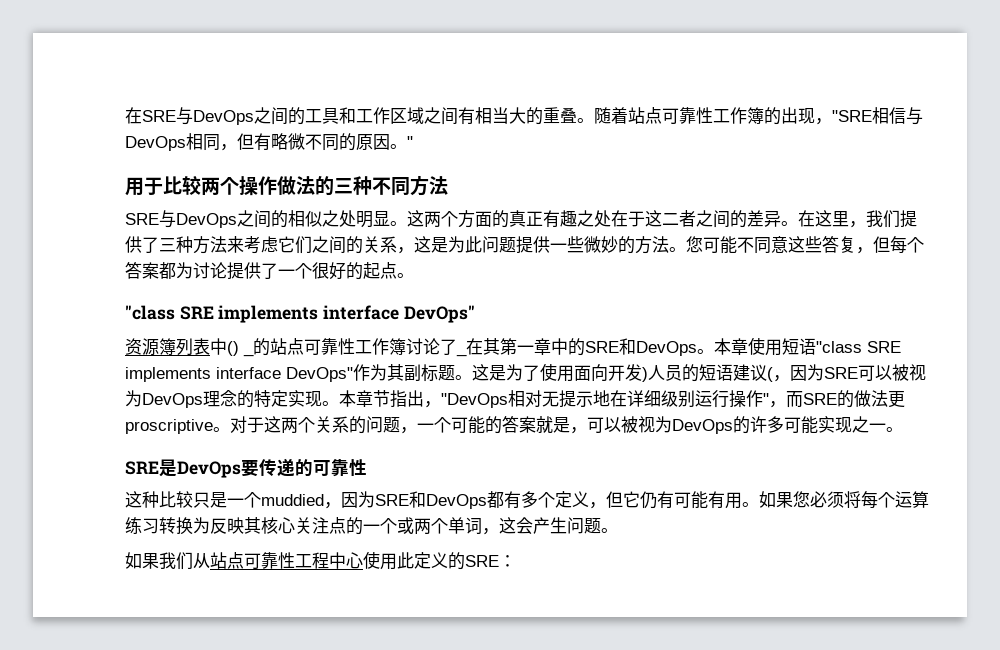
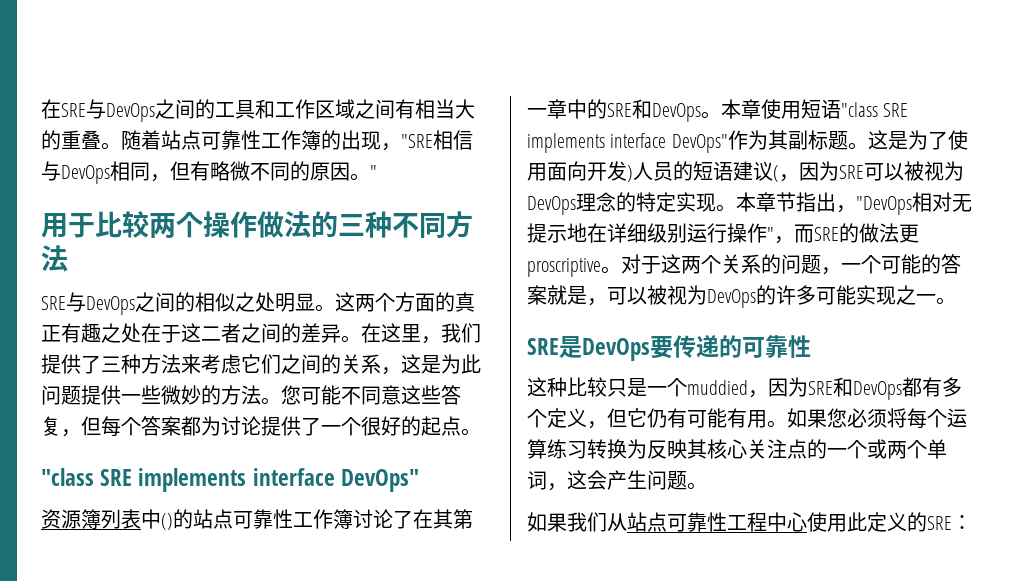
- 资源簿列表中() _的站点可靠性工作簿讨论了_在其第一章中的SRE和DevOps。
+ 资源簿列表中()的站点可靠性工作簿讨论了在其第一章中的SRE和DevOps。

